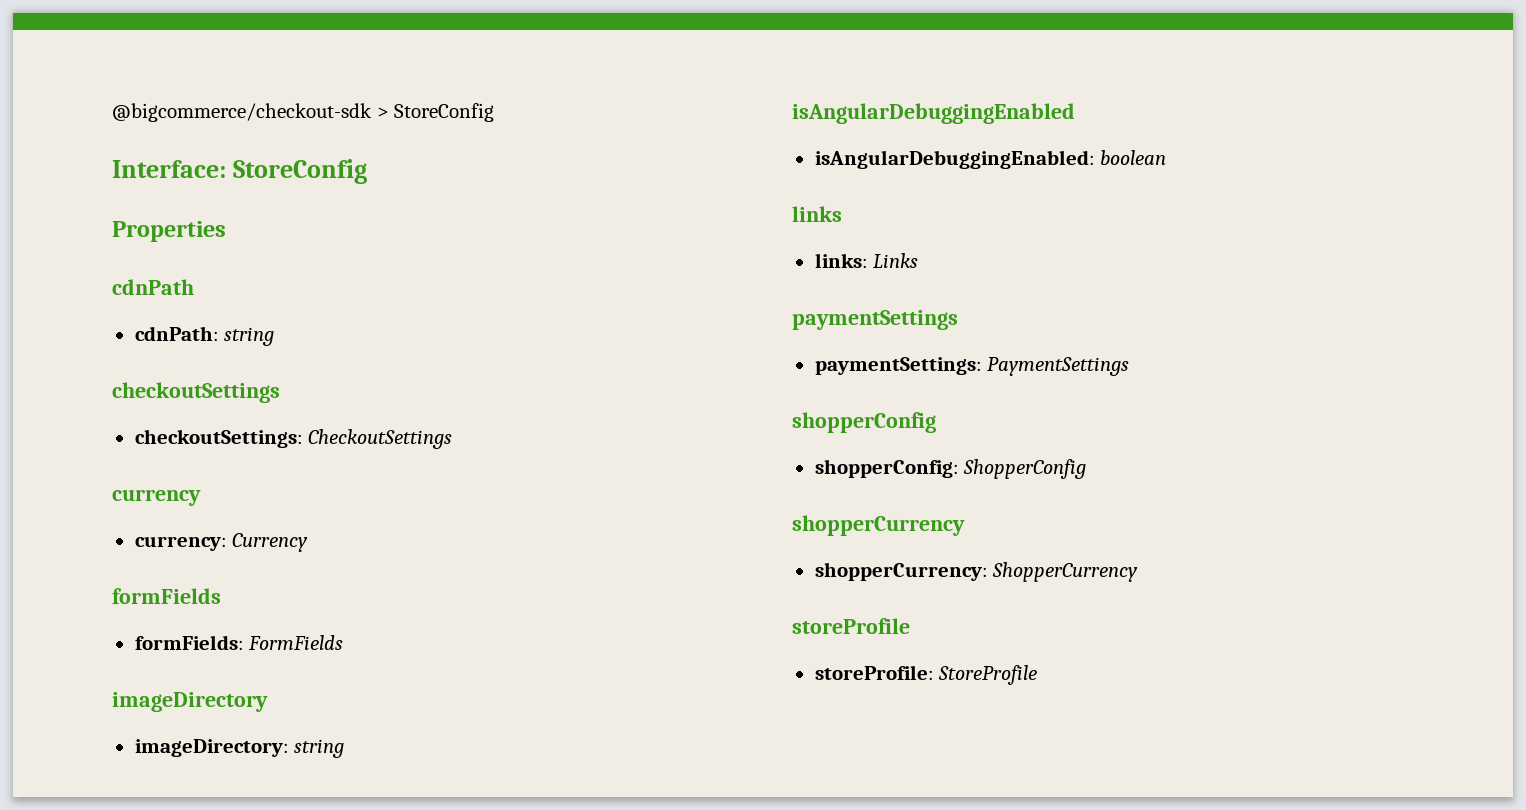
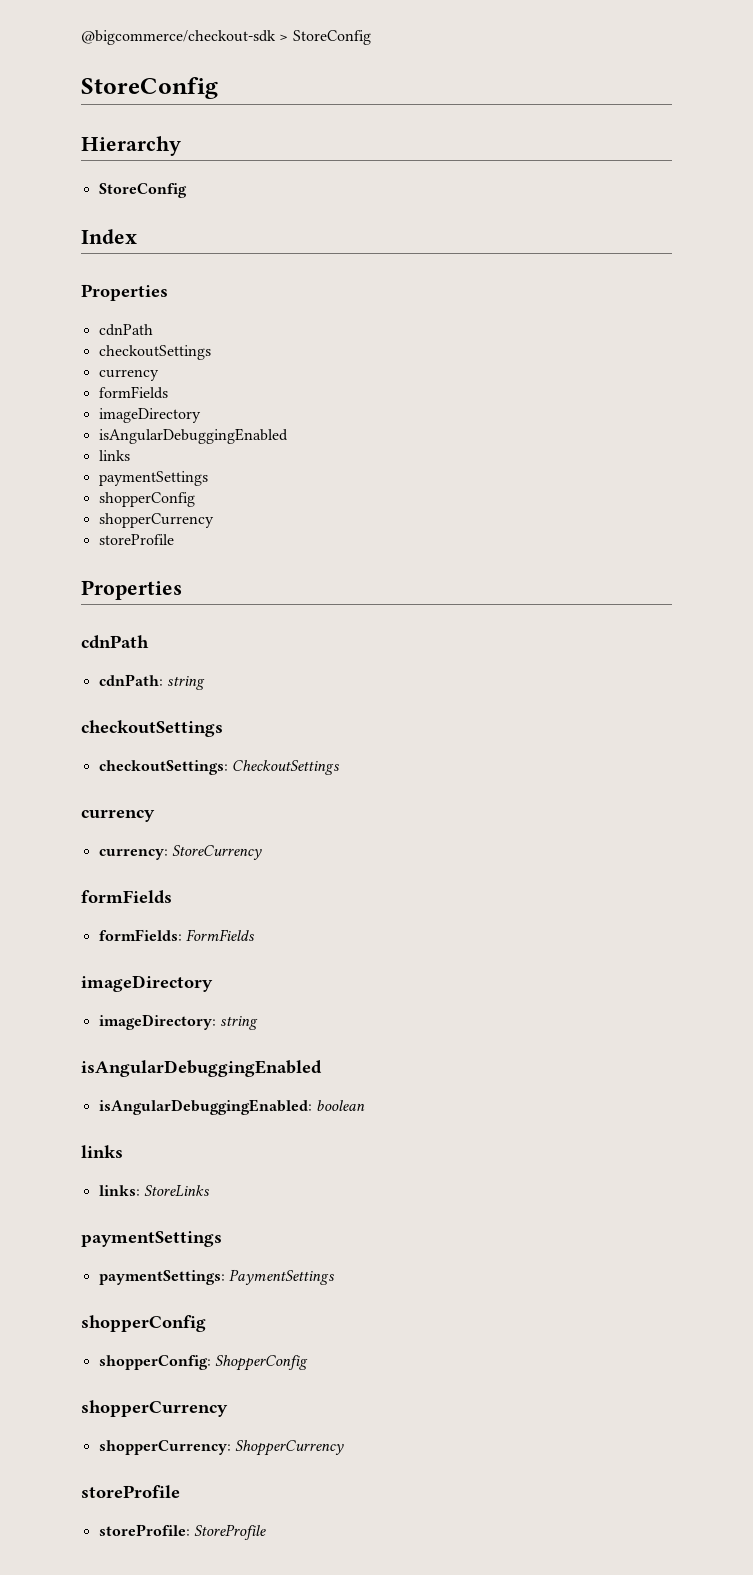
  @bigcommerce/checkout-sdk > StoreConfig
- Interface: StoreConfig
+ StoreConfig
+ Hierarchy
+ StoreConfig
+ Index
+ Properties
+ cdnPath
+ checkoutSettings
+ currency
+ formFields
+ imageDirectory
+ isAngularDebuggingEnabled
+ links
+ paymentSettings
+ shopperConfig
+ shopperCurrency
+ storeProfile
- currency: Currency
+ currency: StoreCurrency
- links: Links
+ links: StoreLinks

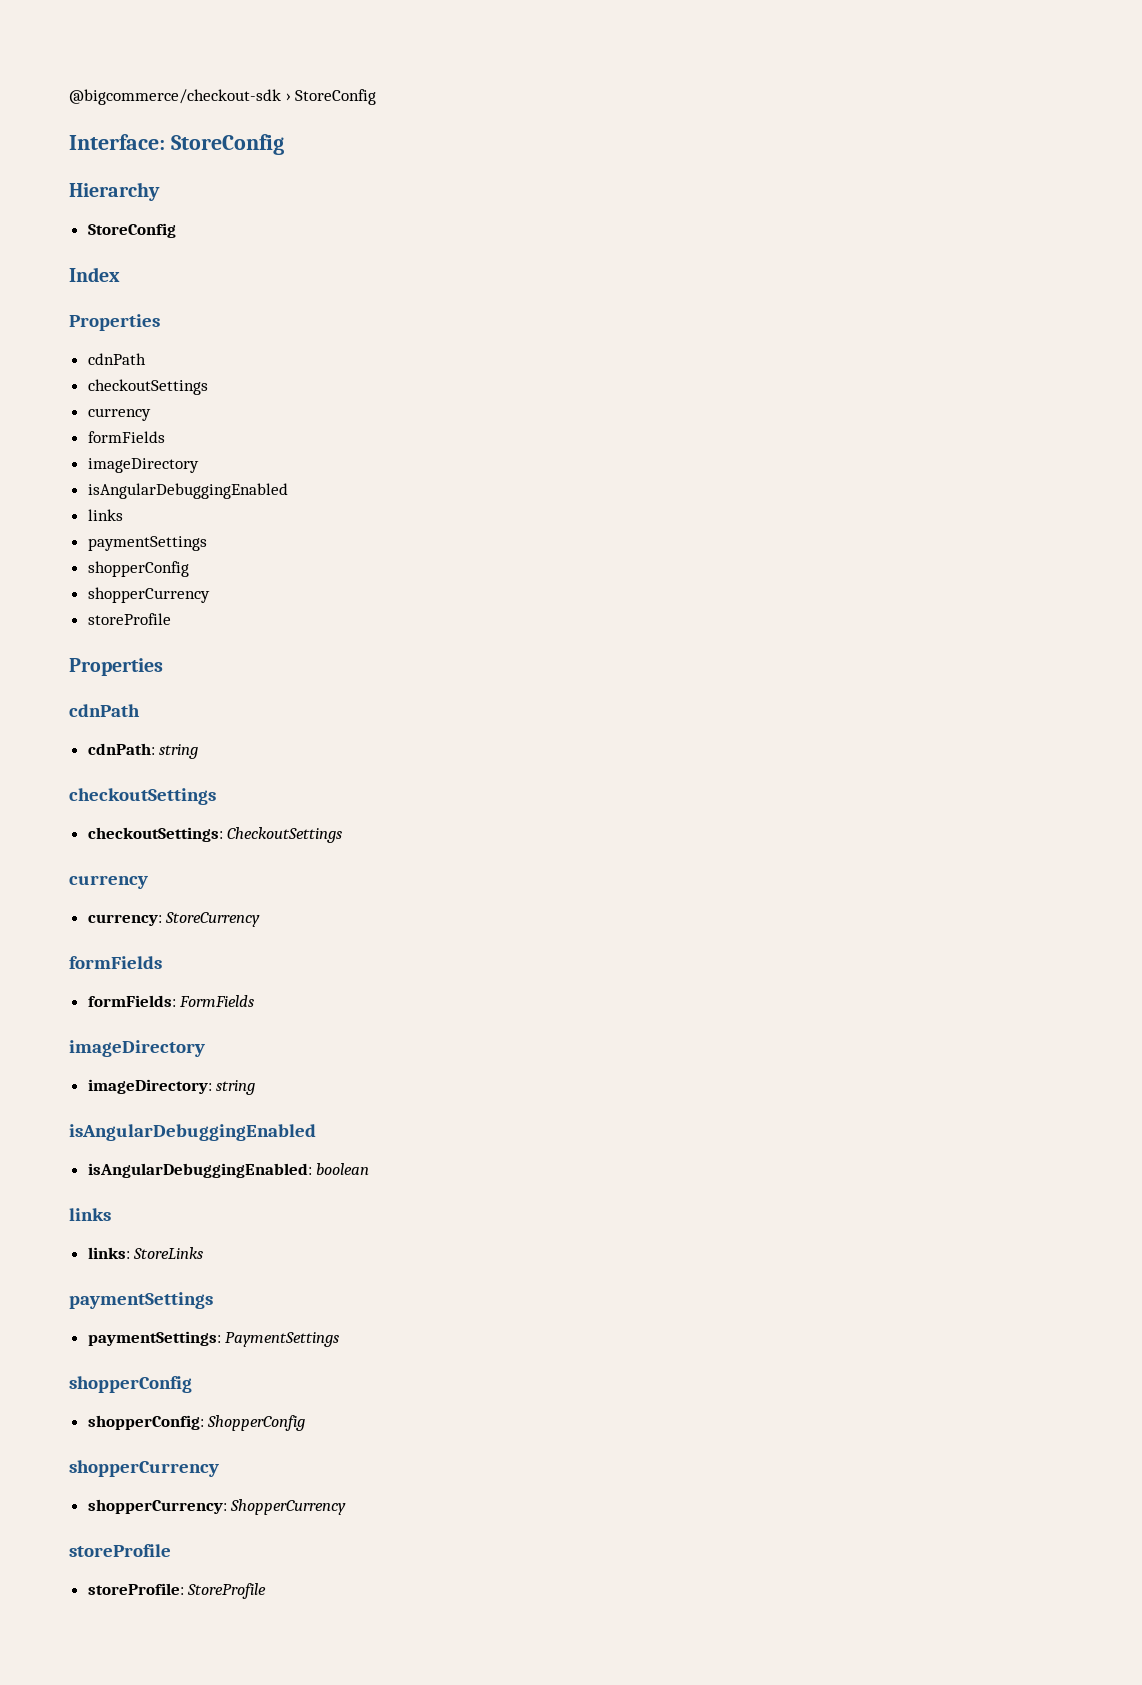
- @bigcommerce/checkout-sdk > StoreConfig
- StoreConfig
+ @bigcommerce/checkout-sdk › StoreConfig
+ Interface: StoreConfig

